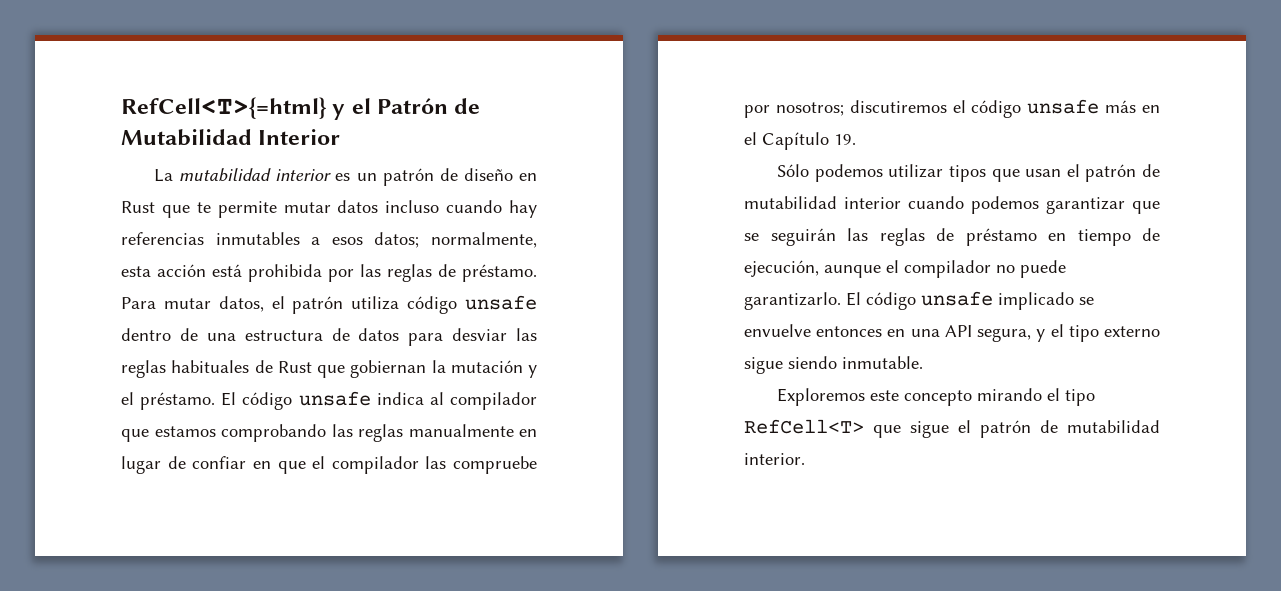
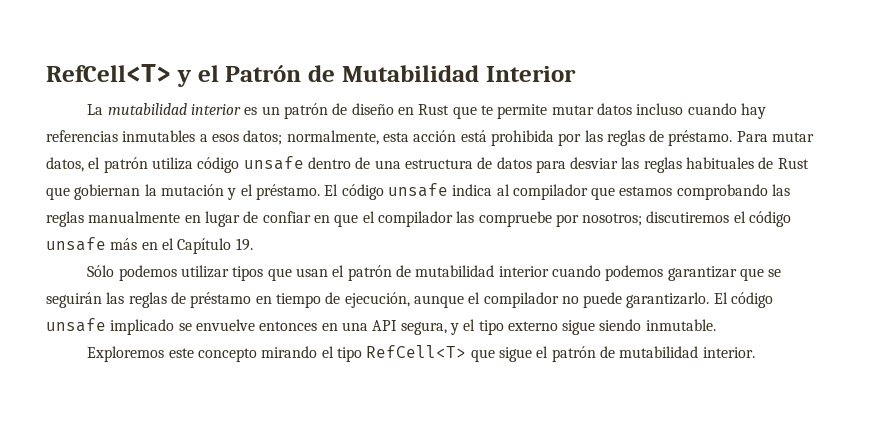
- RefCell<T>{=html} y el Patrón de Mutabilidad Interior
+ RefCell<T> y el Patrón de Mutabilidad Interior

